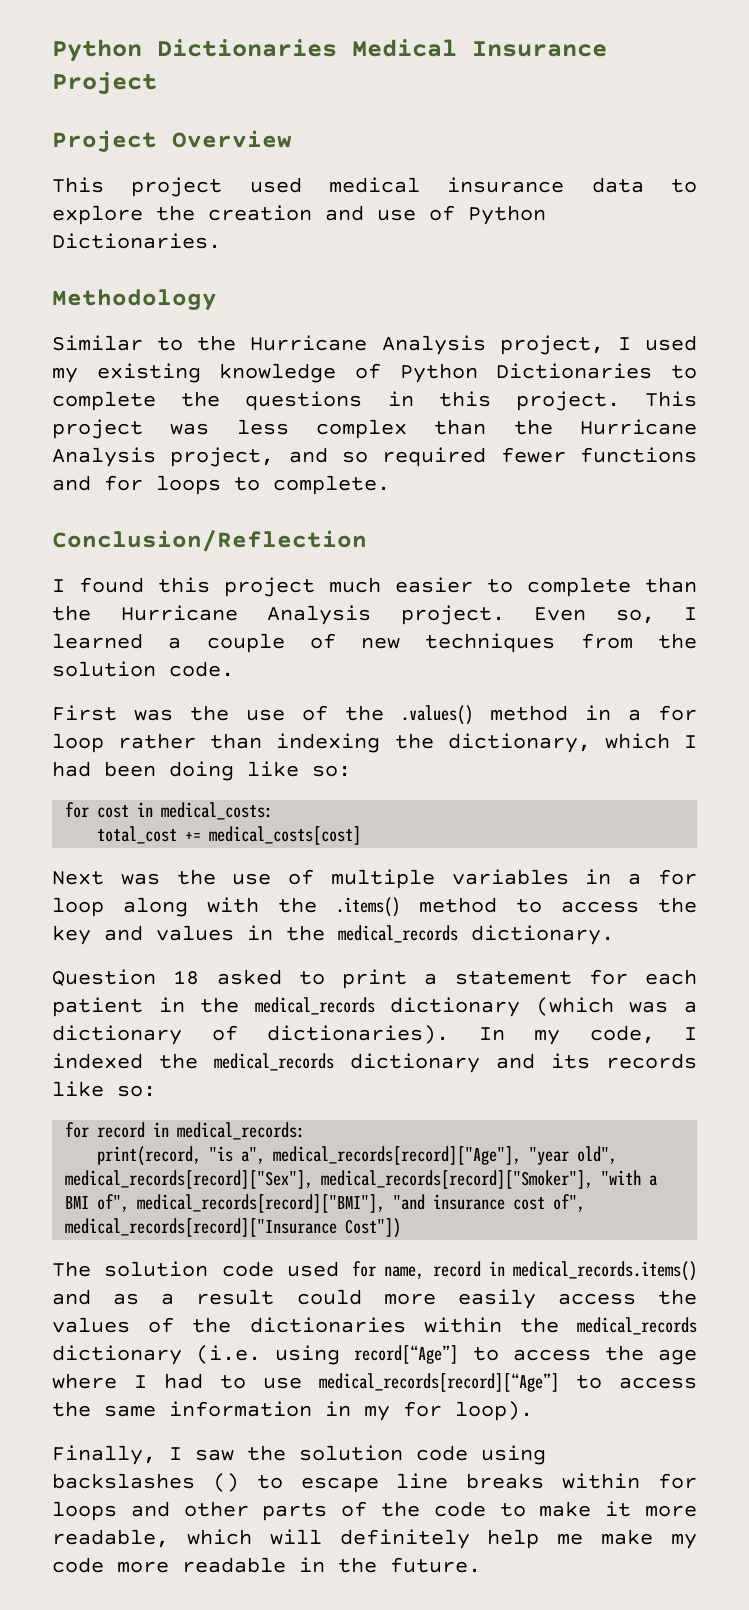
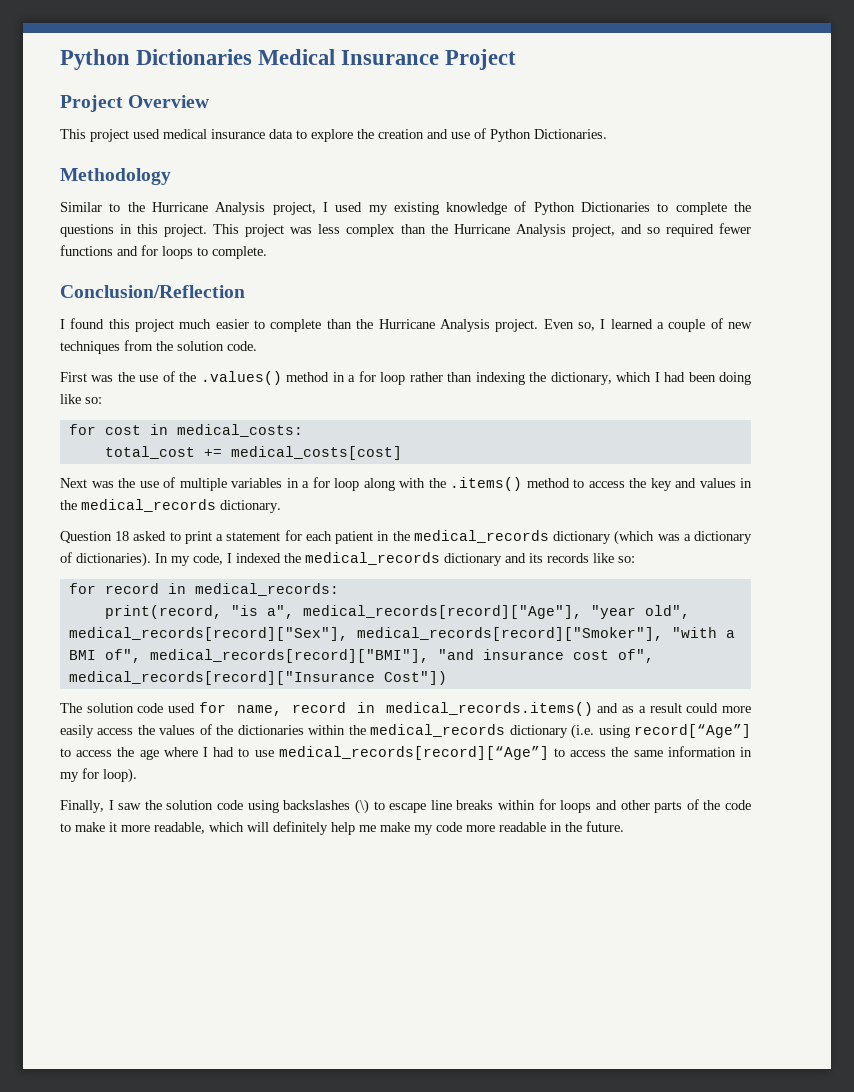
- Finally, I saw the solution code using backslashes () to escape line breaks within for loops and other parts of the code to make it more readable, which will definitely help me make my code more readable in the future.
+ Finally, I saw the solution code using backslashes (\) to escape line breaks within for loops and other parts of the code to make it more readable, which will definitely help me make my code more readable in the future.

